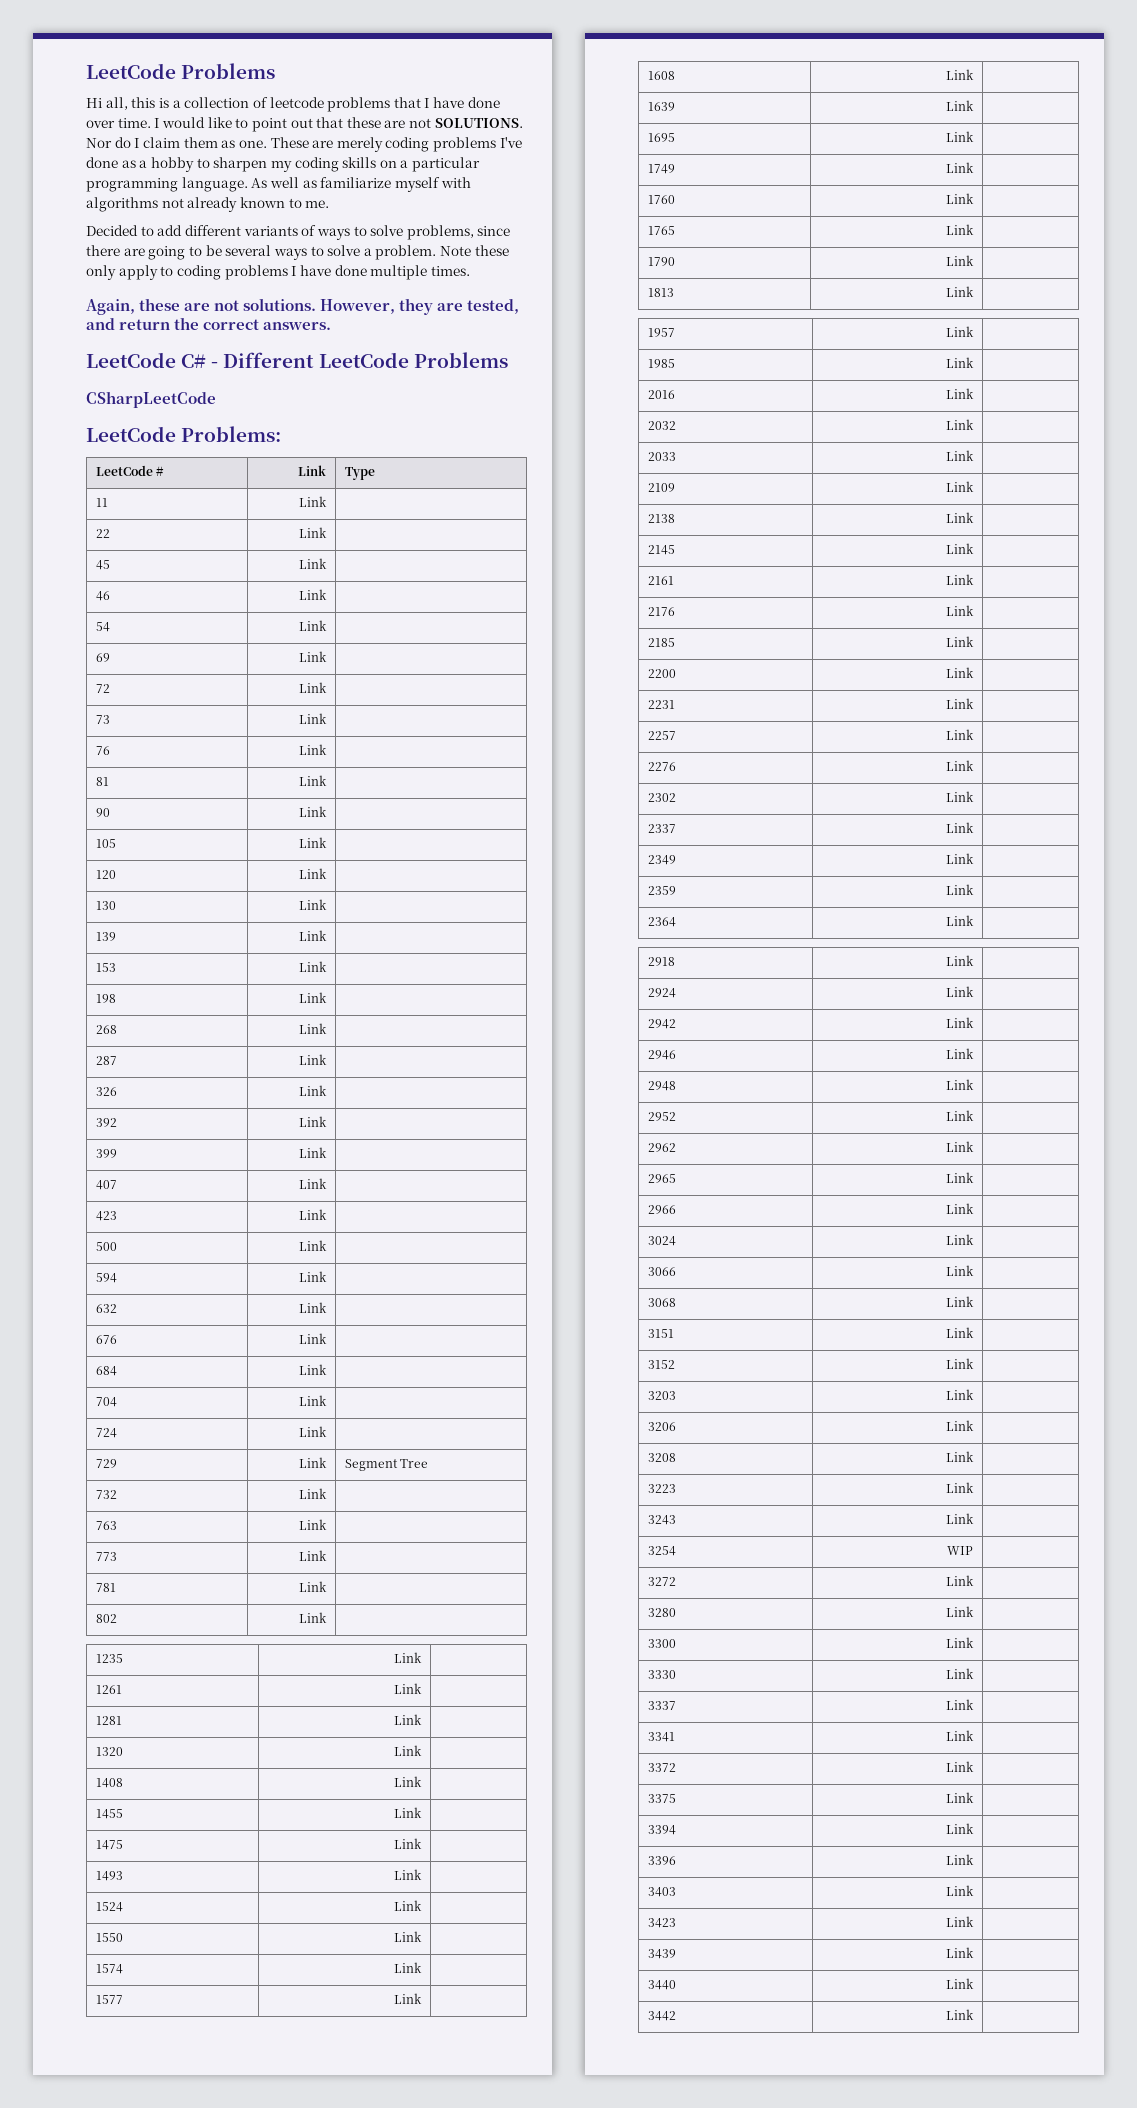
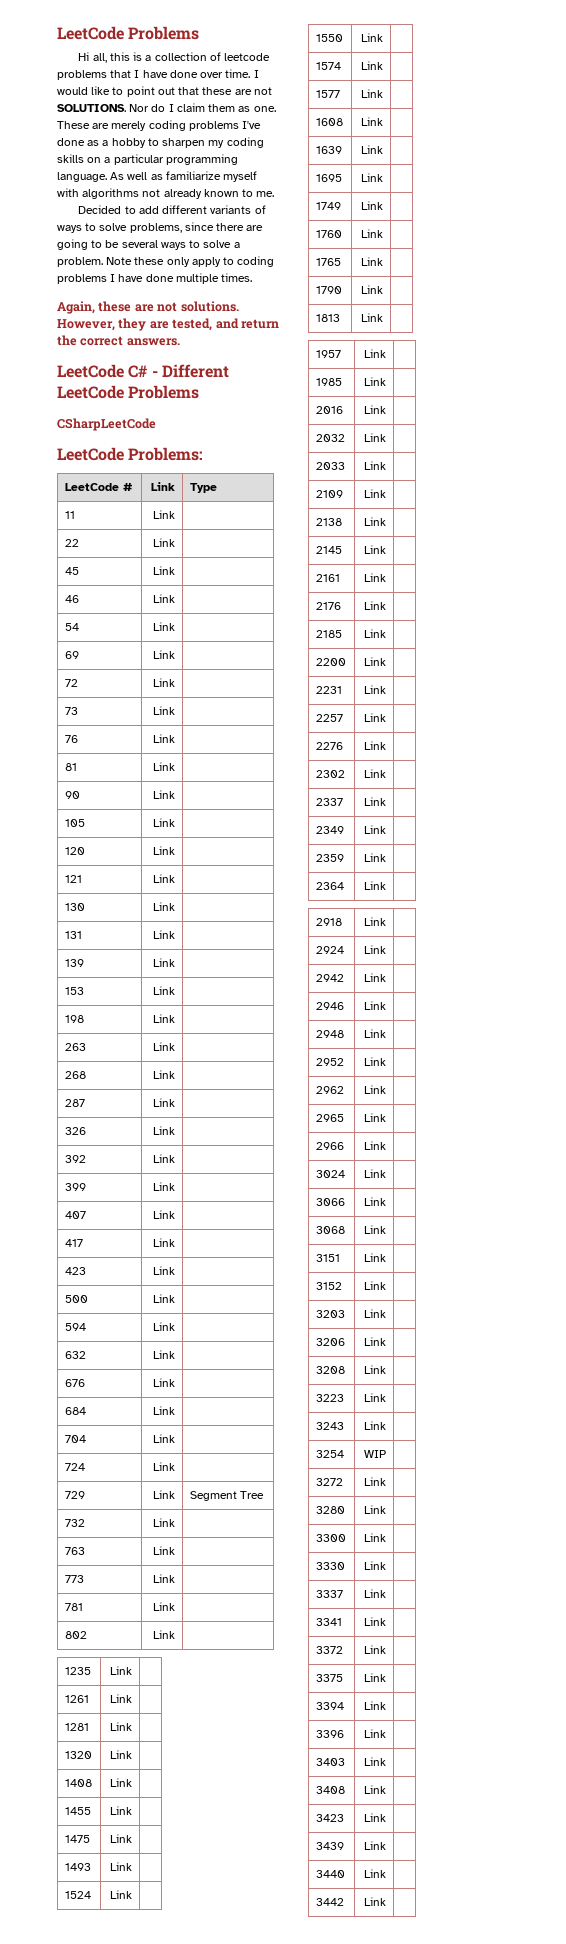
+ 121 | Link |
+ 131 | Link |
+ 263 | Link |
+ 417 | Link |
+ 3408 | Link |

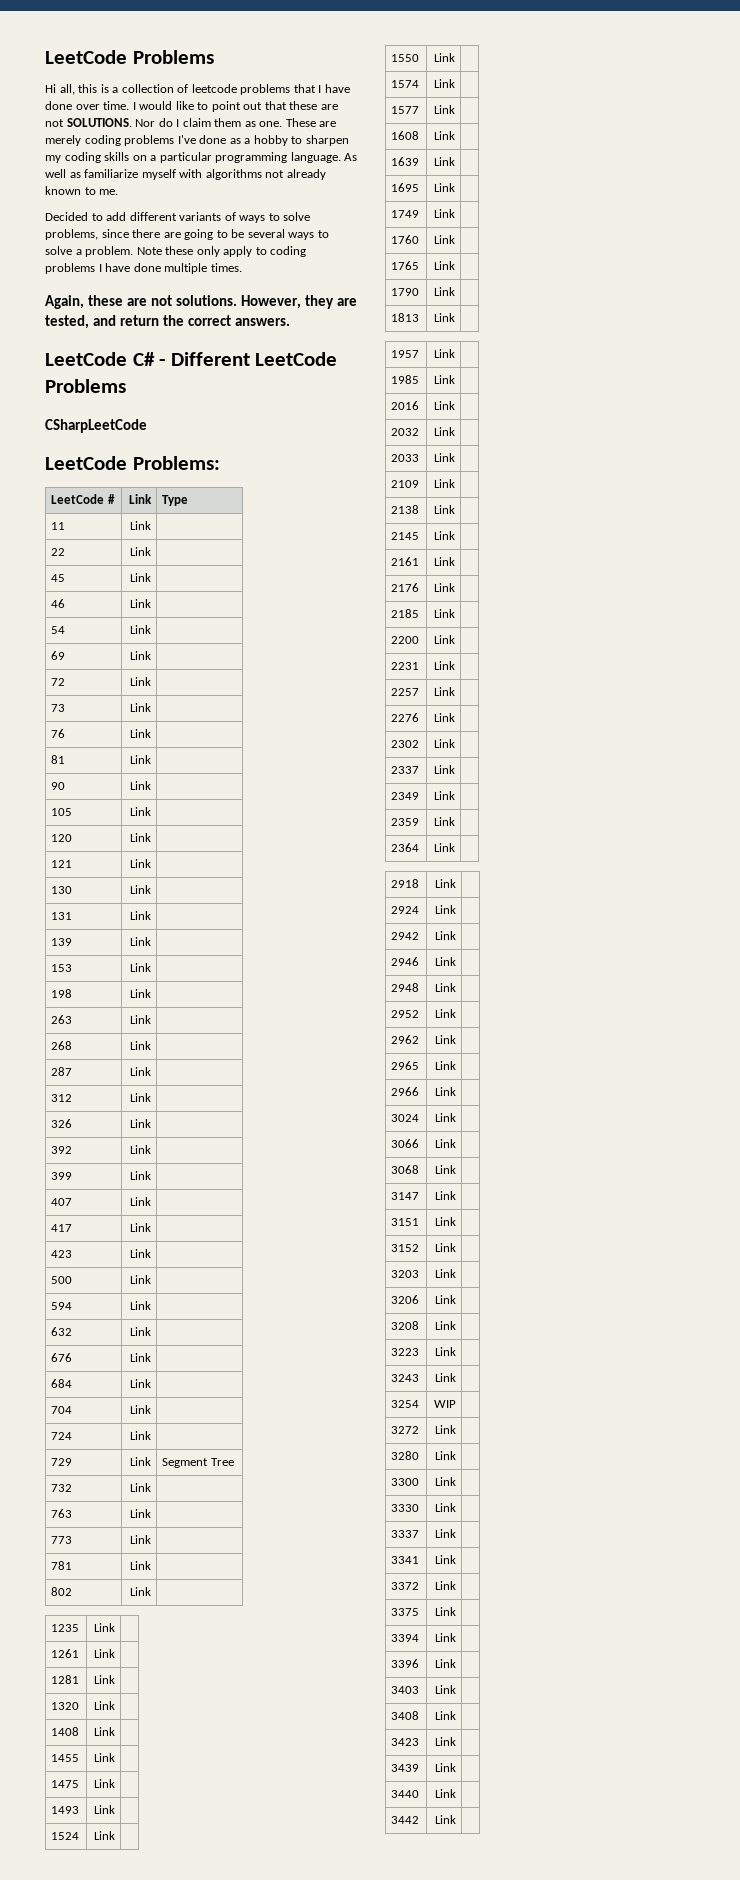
+ 312 | Link |
+ 3147 | Link |

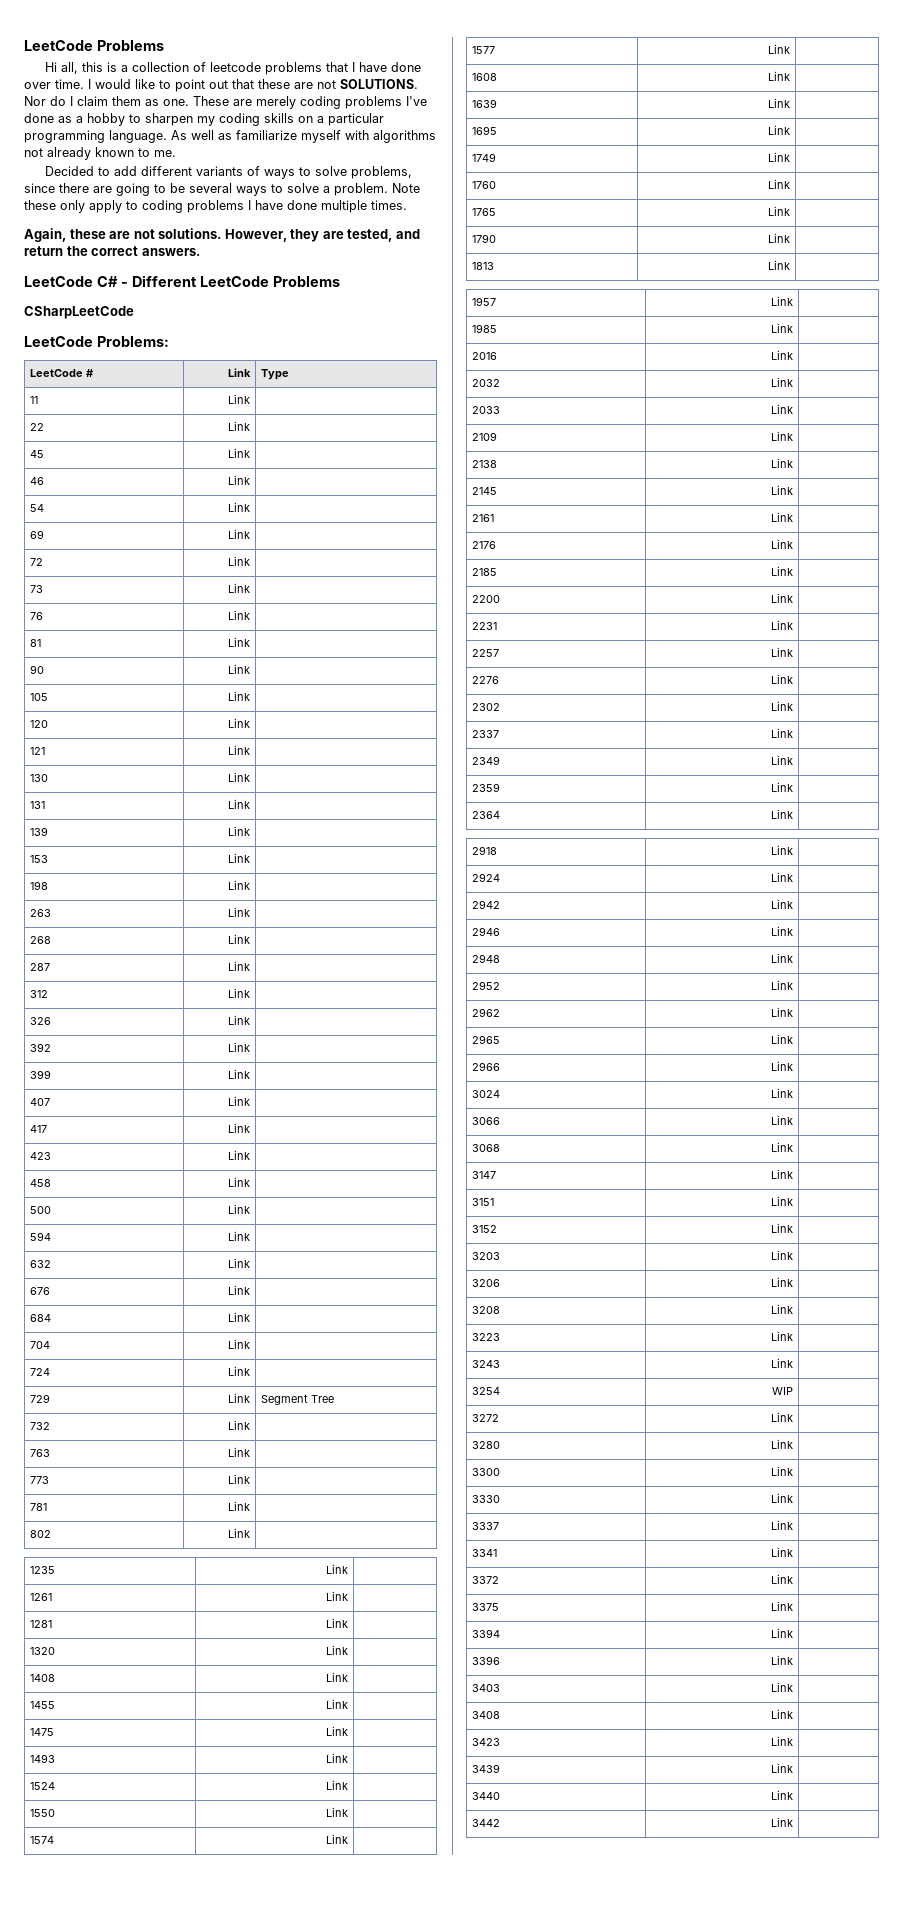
+ 458 | Link |

